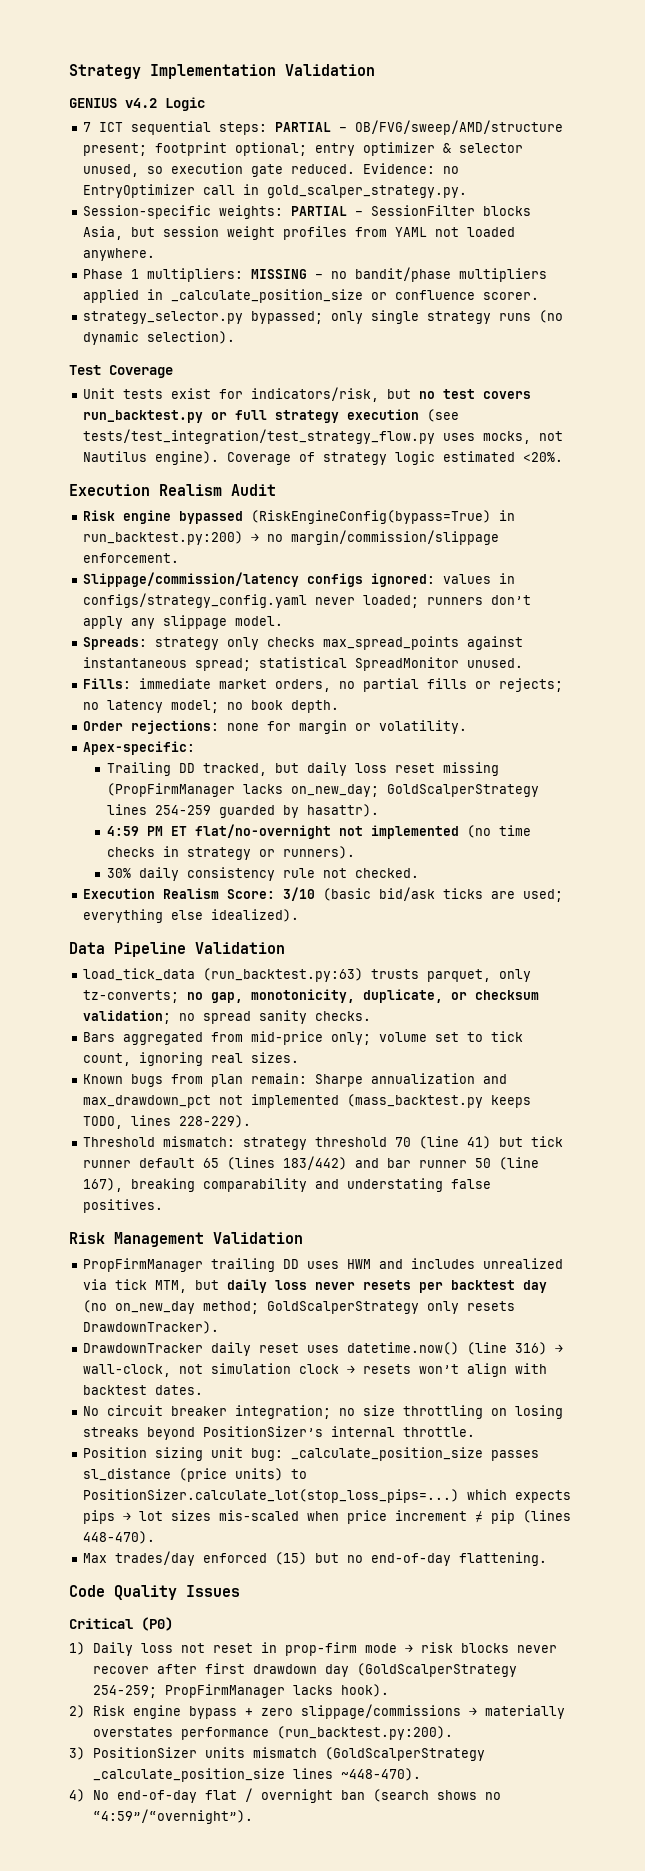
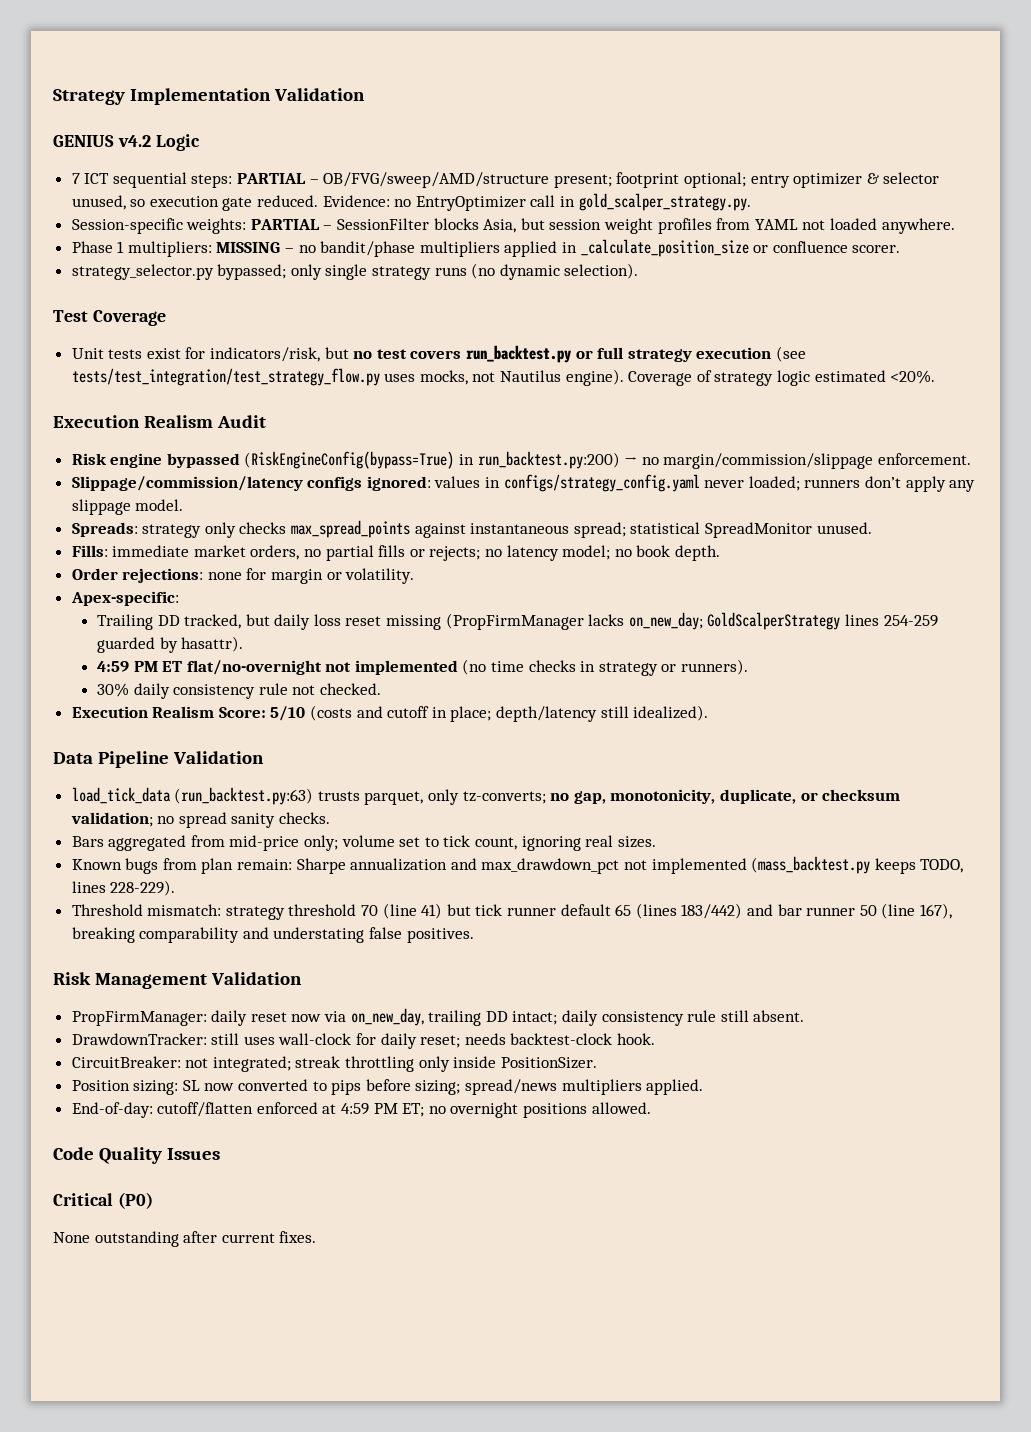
- Execution Realism Score: 3/10 (basic bid/ask ticks are used; everything else idealized).
+ Execution Realism Score: 5/10 (costs and cutoff in place; depth/latency still idealized).
- PropFirmManager trailing DD uses HWM and includes unrealized via tick MTM, but daily loss never resets per backtest day (no on_new_day method; GoldScalperStrategy only resets DrawdownTracker).
- DrawdownTracker daily reset uses datetime.now() (line 316) → wall-clock, not simulation clock → resets won’t align with backtest dates.
- No circuit breaker integration; no size throttling on losing streaks beyond PositionSizer’s internal throttle.
- Position sizing unit bug: _calculate_position_size passes sl_distance (price units) to PositionSizer.calculate_lot(stop_loss_pips=...) which expects pips → lot sizes mis-scaled when price increment ≠ pip (lines 448-470).
- Max trades/day enforced (15) but no end-of-day flattening.
+ PropFirmManager: daily reset now via on_new_day, trailing DD intact; daily consistency rule still absent.
+ DrawdownTracker: still uses wall-clock for daily reset; needs backtest-clock hook.
+ CircuitBreaker: not integrated; streak throttling only inside PositionSizer.
+ Position sizing: SL now converted to pips before sizing; spread/news multipliers applied.
+ End-of-day: cutoff/flatten enforced at 4:59 PM ET; no overnight positions allowed.
- 1) Daily loss not reset in prop-firm mode → risk blocks never recover after first drawdown day (GoldScalperStrategy 254-259; PropFirmManager lacks hook).
- 2) Risk engine bypass + zero slippage/commissions → materially overstates performance (run_backtest.py:200).
- 3) PositionSizer units mismatch (GoldScalperStrategy _calculate_position_size lines ~448-470).
- 4) No end-of-day flat / overnight ban (search shows no “4:59”/“overnight”).
+ None outstanding after current fixes.

